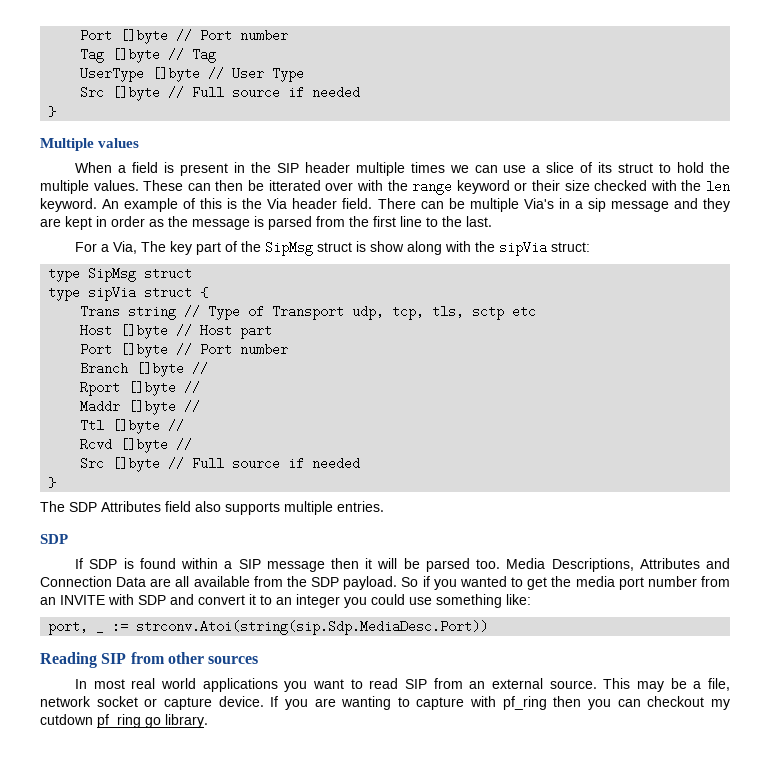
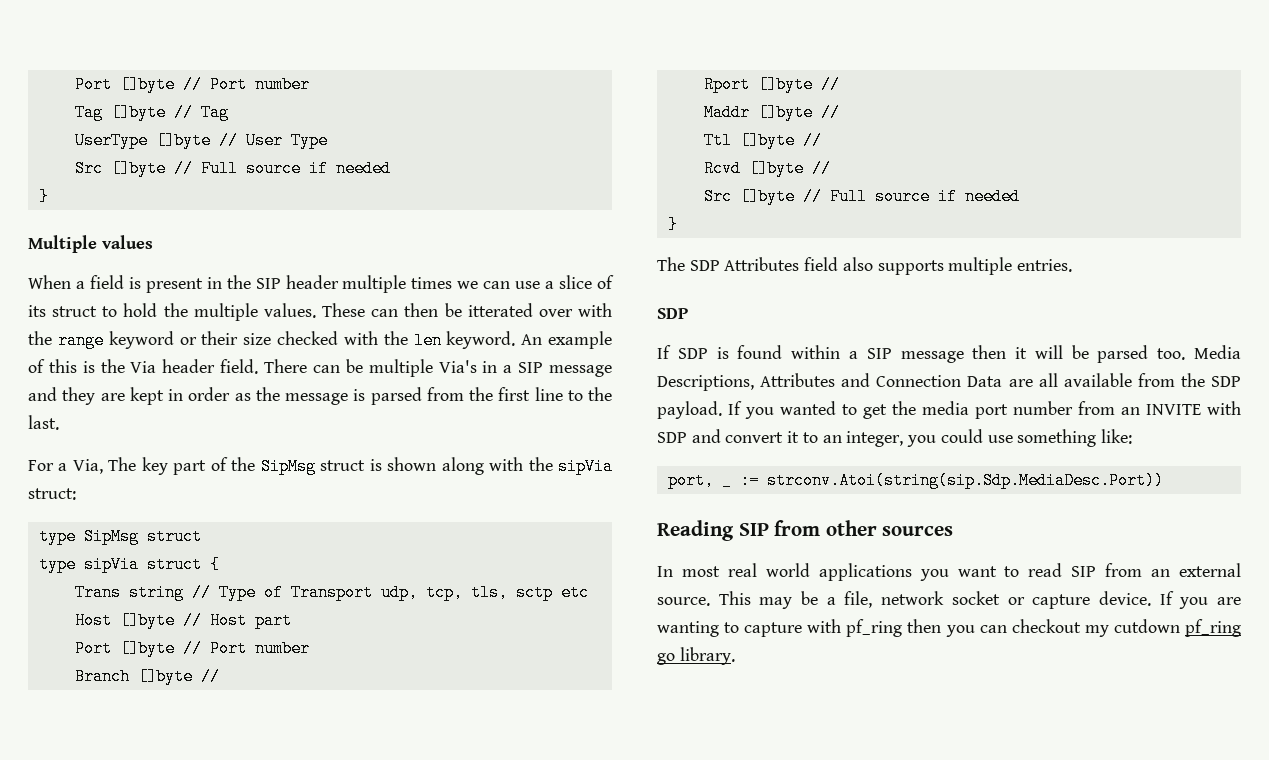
- There can be multiple Via's in a sip message and they are kept in order as the message is parsed from the first line to the last.
+ There can be multiple Via's in a SIP message and they are kept in order as the message is parsed from the first line to the last.
- For a Via, The key part of the SipMsg struct is show along with the sipVia struct:
+ For a Via, The key part of the SipMsg struct is shown along with the sipVia struct:
- So if you wanted to get the media port number from an INVITE with SDP and convert it to an integer you could use something like:
+ If you wanted to get the media port number from an INVITE with SDP and convert it to an integer, you could use something like:

